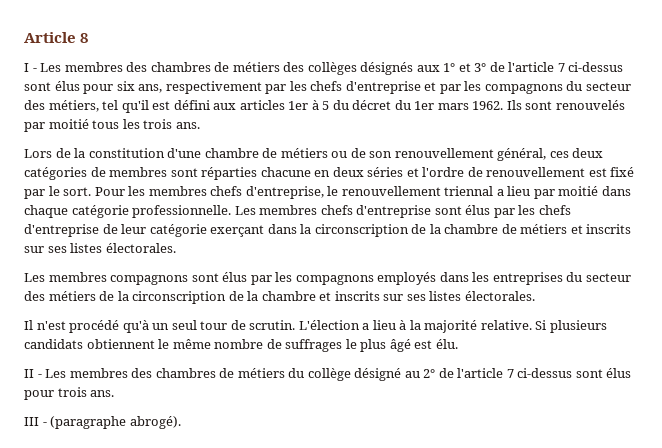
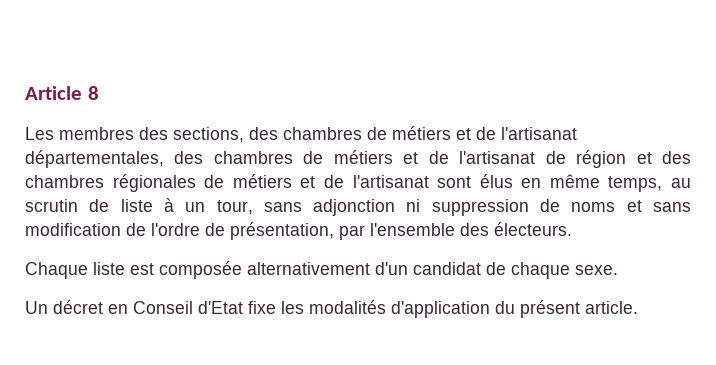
- I - Les membres des chambres de métiers des collèges désignés aux 1° et 3° de l'article 7 ci-dessus sont élus pour six ans, respectivement par les chefs d'entreprise et par les compagnons du secteur des métiers, tel qu'il est défini aux articles 1er à 5 du décret du 1er mars 1962. Ils sont renouvelés par moitié tous les trois ans.
- Lors de la constitution d'une chambre de métiers ou de son renouvellement général, ces deux catégories de membres sont réparties chacune en deux séries et l'ordre de renouvellement est fixé par le sort. Pour les membres chefs d'entreprise, le renouvellement triennal a lieu par moitié dans chaque catégorie professionnelle. Les membres chefs d'entreprise sont élus par les chefs d'entreprise de leur catégorie exerçant dans la circonscription de la chambre de métiers et inscrits sur ses listes électorales.
- Les membres compagnons sont élus par les compagnons employés dans les entreprises du secteur des métiers de la circonscription de la chambre et inscrits sur ses listes électorales.
- Il n'est procédé qu'à un seul tour de scrutin. L'élection a lieu à la majorité relative. Si plusieurs candidats obtiennent le même nombre de suffrages le plus âgé est élu.
- II - Les membres des chambres de métiers du collège désigné au 2° de l'article 7 ci-dessus sont élus pour trois ans.
- III - (paragraphe abrogé).
+ Les membres des sections, des chambres de métiers et de l'artisanat départementales, des chambres de métiers et de l'artisanat de région et des chambres régionales de métiers et de l'artisanat sont élus en même temps, au scrutin de liste à un tour, sans adjonction ni suppression de noms et sans modification de l'ordre de présentation, par l'ensemble des électeurs.
+ Chaque liste est composée alternativement d'un candidat de chaque sexe.
+ Un décret en Conseil d'Etat fixe les modalités d'application du présent article.

